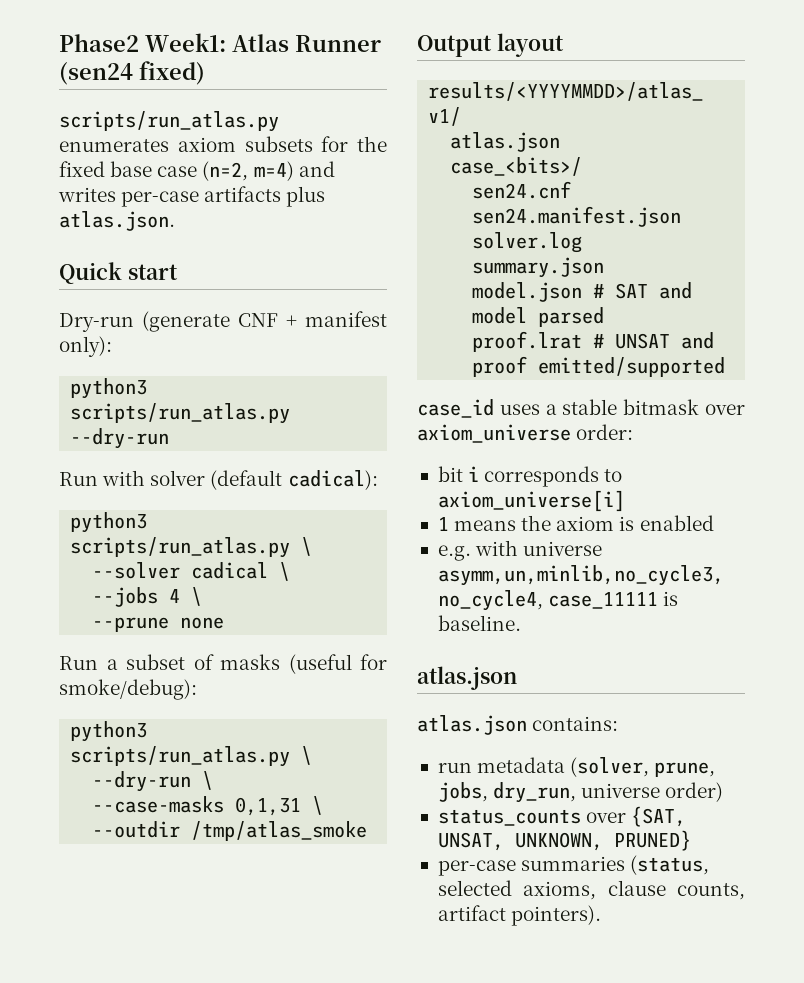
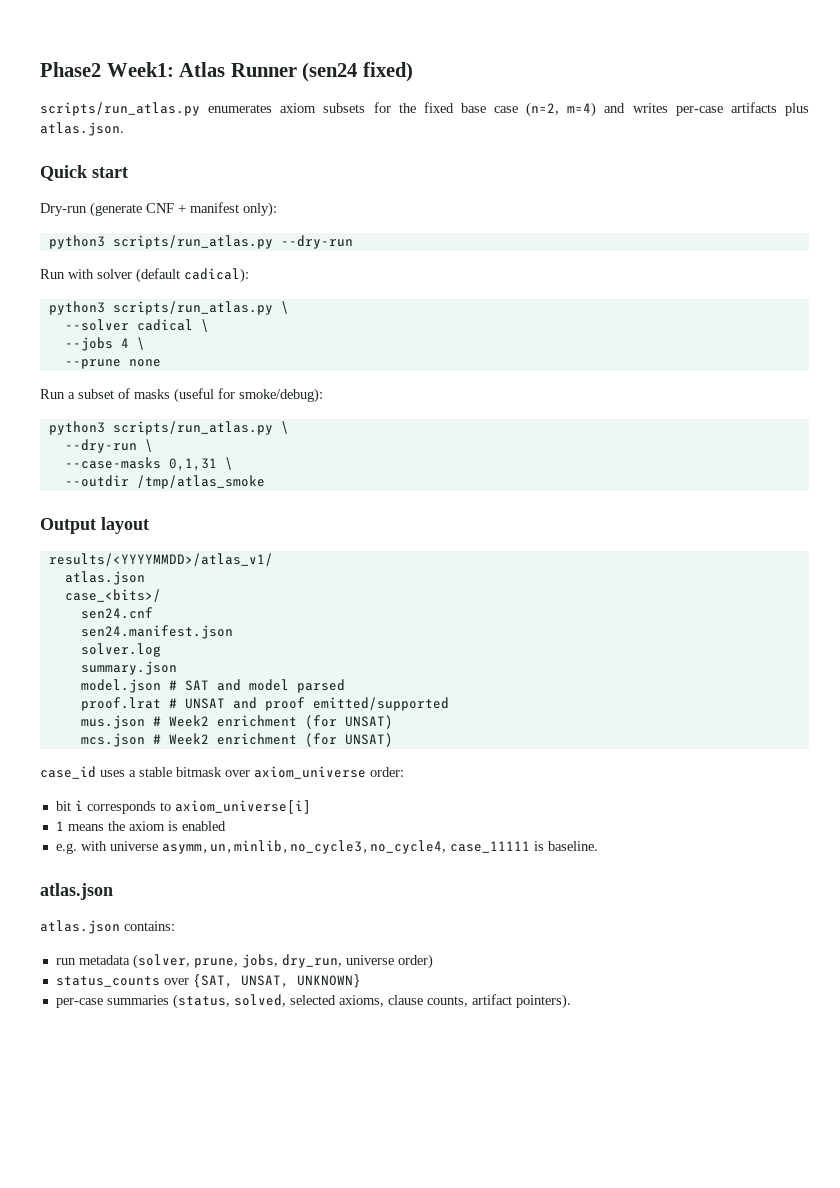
+ mus.json # Week2 enrichment (for UNSAT)
+ mcs.json # Week2 enrichment (for UNSAT)
- status_counts over {SAT, UNSAT, UNKNOWN, PRUNED}
+ status_counts over {SAT, UNSAT, UNKNOWN}
- per-case summaries (status, selected axioms, clause counts, artifact pointers).
+ per-case summaries (status, solved, selected axioms, clause counts, artifact pointers).

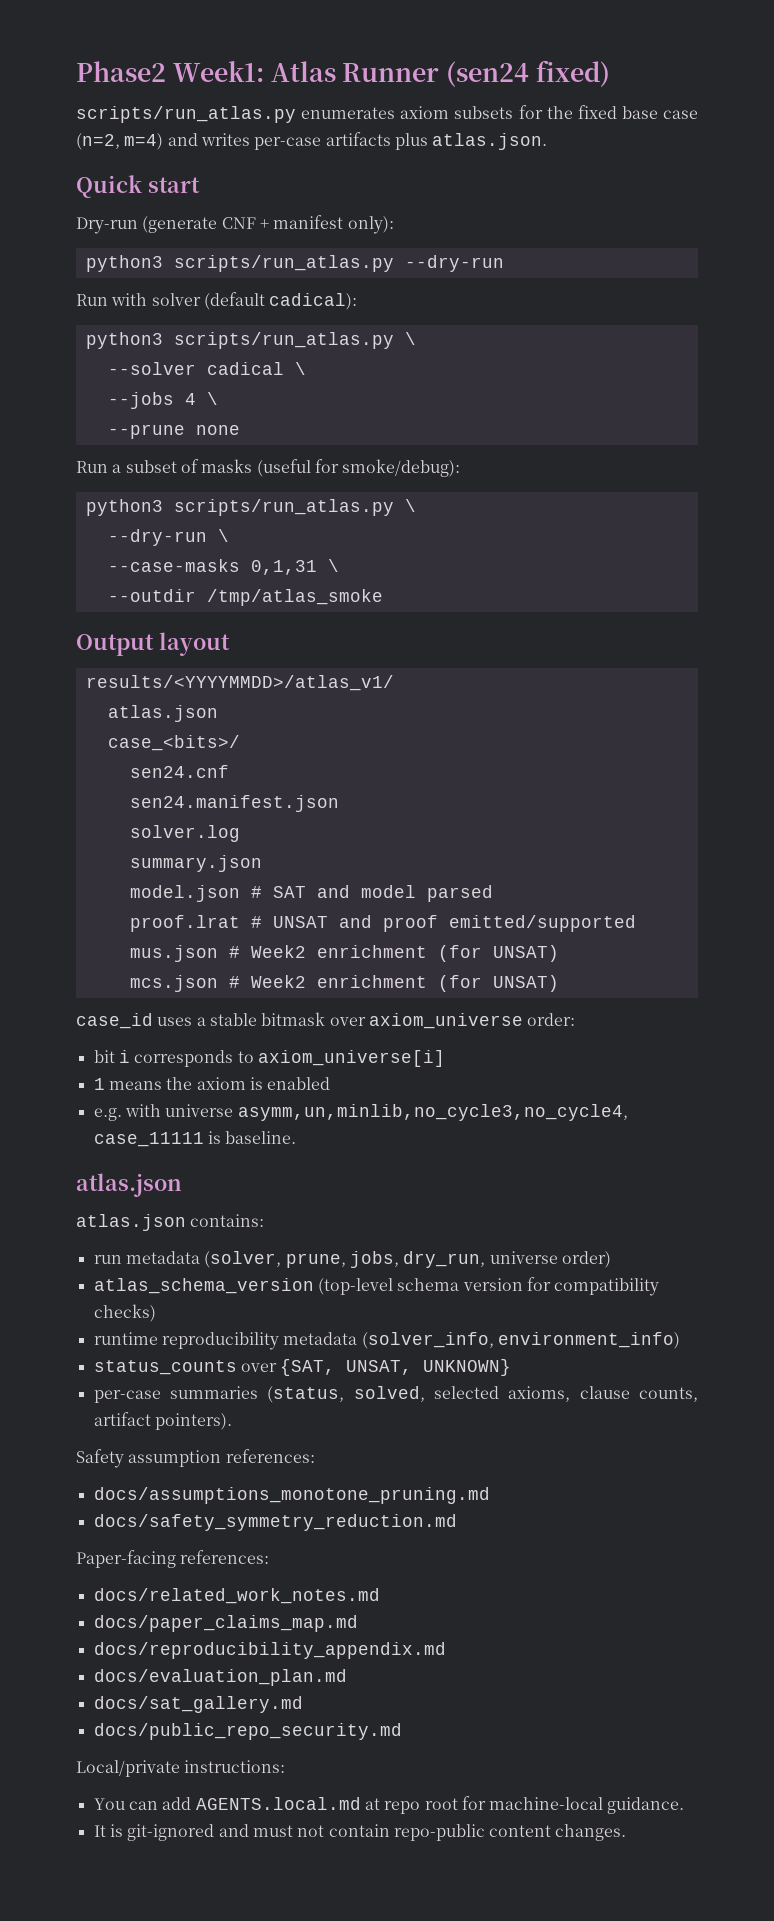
+ atlas_schema_version (top-level schema version for compatibility checks)
+ runtime reproducibility metadata (solver_info, environment_info)
+ Safety assumption references:
+ docs/assumptions_monotone_pruning.md
+ docs/safety_symmetry_reduction.md
+ Paper-facing references:
+ docs/related_work_notes.md
+ docs/paper_claims_map.md
+ docs/reproducibility_appendix.md
+ docs/evaluation_plan.md
+ docs/sat_gallery.md
+ docs/public_repo_security.md
+ Local/private instructions:
+ You can add AGENTS.local.md at repo root for machine-local guidance.
+ It is git-ignored and must not contain repo-public content changes.

